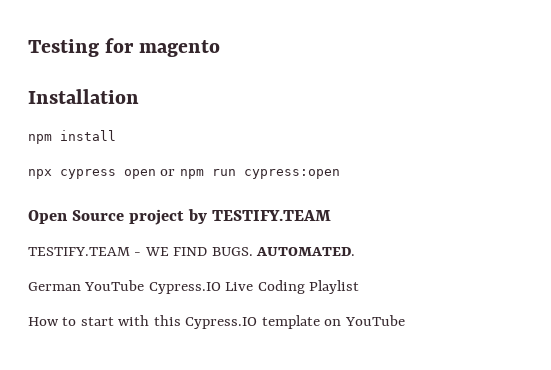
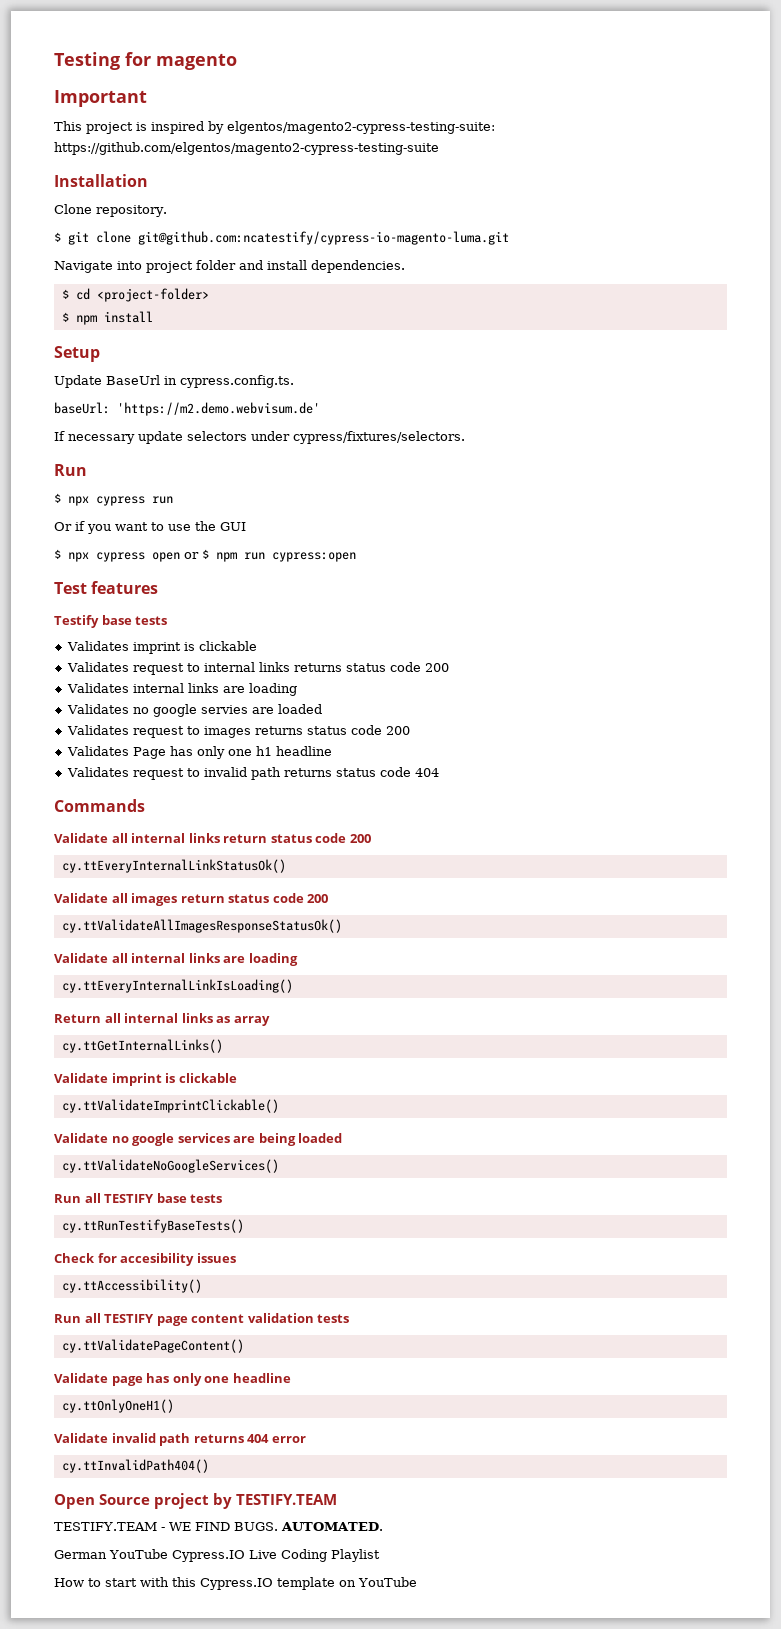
+ Important
+ This project is inspired by elgentos/magento2-cypress-testing-suite: https://github.com/elgentos/magento2-cypress-testing-suite
  Installation
- npm install
- npx cypress open or npm run cypress:open
+ Clone repository.
+ $ git clone git@github.com:ncatestify/cypress-io-magento-luma.git
+ Navigate into project folder and install dependencies.
+ $ cd <project-folder>
+ $ npm install
+ Setup
+ Update BaseUrl in cypress.config.ts.
+ baseUrl: 'https://m2.demo.webvisum.de'
+ If necessary update selectors under cypress/fixtures/selectors.
+ Run
+ $ npx cypress run
+ Or if you want to use the GUI
+ $ npx cypress open or $ npm run cypress:open
+ Test features
+ Testify base tests
+ Validates imprint is clickable
+ Validates request to internal links returns status code 200
+ Validates internal links are loading
+ Validates no google servies are loaded
+ Validates request to images returns status code 200
+ Validates Page has only one h1 headline
+ Validates request to invalid path returns status code 404
+ Commands
+ Validate all internal links return status code 200
+ cy.ttEveryInternalLinkStatusOk()
+ Validate all images return status code 200
+ cy.ttValidateAllImagesResponseStatusOk()
+ Validate all internal links are loading
+ cy.ttEveryInternalLinkIsLoading()
+ Return all internal links as array
+ cy.ttGetInternalLinks()
+ Validate imprint is clickable
+ cy.ttValidateImprintClickable()
+ Validate no google services are being loaded
+ cy.ttValidateNoGoogleServices()
+ Run all TESTIFY base tests
+ cy.ttRunTestifyBaseTests()
+ Check for accesibility issues
+ cy.ttAccessibility()
+ Run all TESTIFY page content validation tests
+ cy.ttValidatePageContent()
+ Validate page has only one headline
+ cy.ttOnlyOneH1()
+ Validate invalid path returns 404 error
+ cy.ttInvalidPath404()

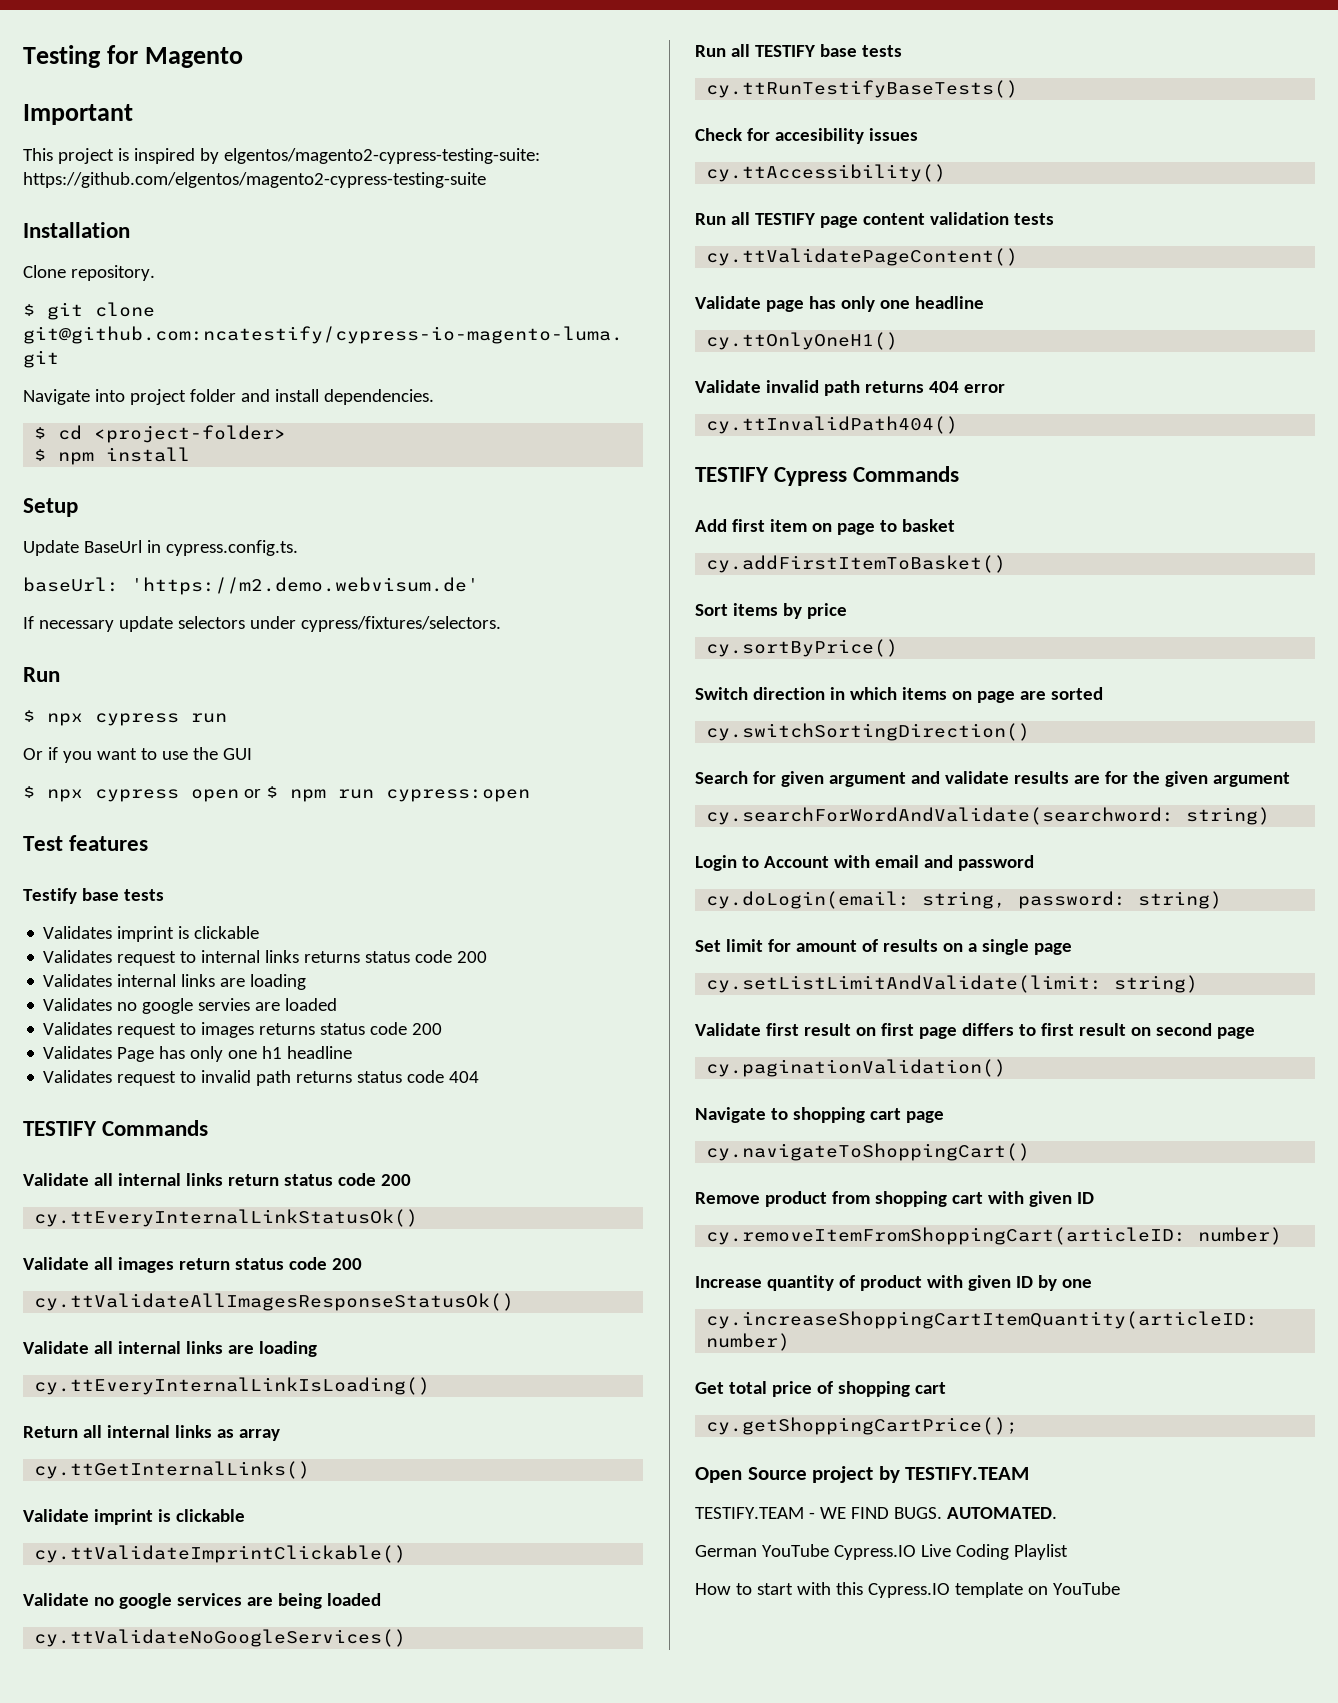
- Testing for magento
+ Testing for Magento
- Commands
+ TESTIFY Commands
+ TESTIFY Cypress Commands
+ Add first item on page to basket
+ cy.addFirstItemToBasket()
+ Sort items by price
+ cy.sortByPrice()
+ Switch direction in which items on page are sorted
+ cy.switchSortingDirection()
+ Search for given argument and validate results are for the given argument
+ cy.searchForWordAndValidate(searchword: string)
+ Login to Account with email and password
+ cy.doLogin(email: string, password: string)
+ Set limit for amount of results on a single page
+ cy.setListLimitAndValidate(limit: string)
+ Validate first result on first page differs to first result on second page
+ cy.paginationValidation()
+ Navigate to shopping cart page
+ cy.navigateToShoppingCart()
+ Remove product from shopping cart with given ID
+ cy.removeItemFromShoppingCart(articleID: number)
+ Increase quantity of product with given ID by one
+ cy.increaseShoppingCartItemQuantity(articleID: number)
+ Get total price of shopping cart
+ cy.getShoppingCartPrice();

